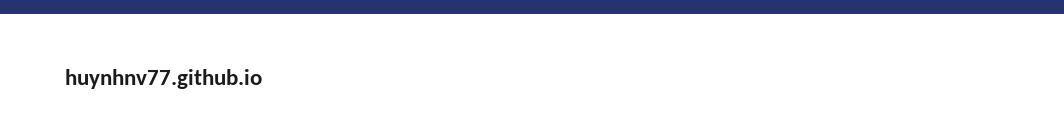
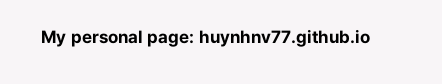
- huynhnv77.github.io
+ My personal page: huynhnv77.github.io

